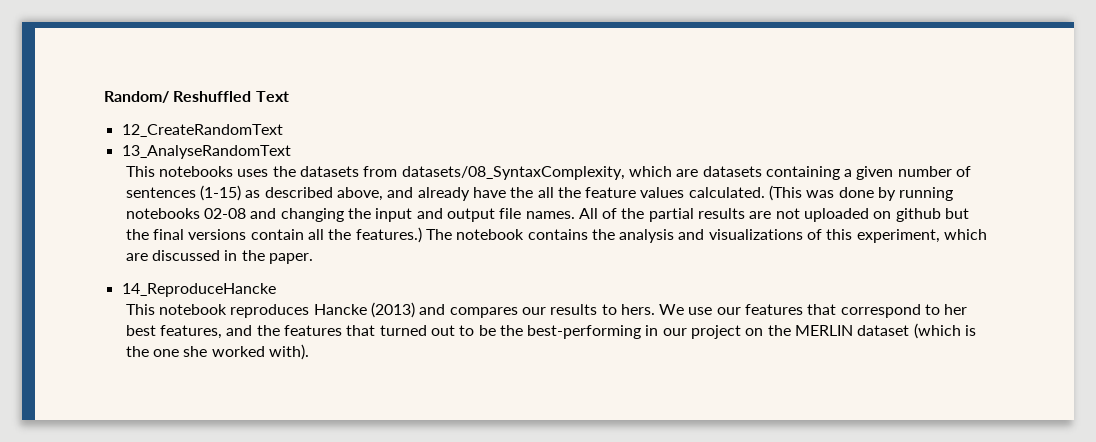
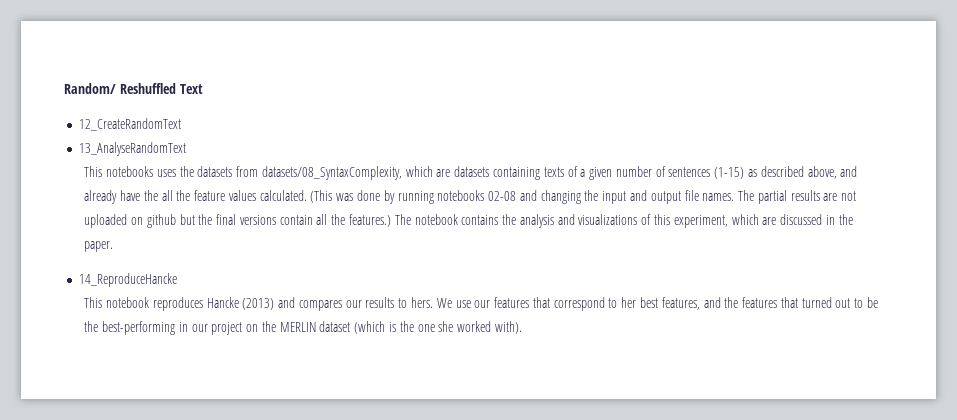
- This notebooks uses the datasets from datasets/08_SyntaxComplexity, which are datasets containing a given number of sentences (1-15) as described above, and already have the all the feature values calculated.
+ This notebooks uses the datasets from datasets/08_SyntaxComplexity, which are datasets containing texts of a given number of sentences (1-15) as described above, and already have the all the feature values calculated.
- All of the partial results are not uploaded on github but the final versions contain all the features.)
+ The partial results are not uploaded on github but the final versions contain all the features.)

